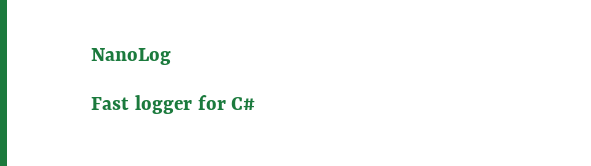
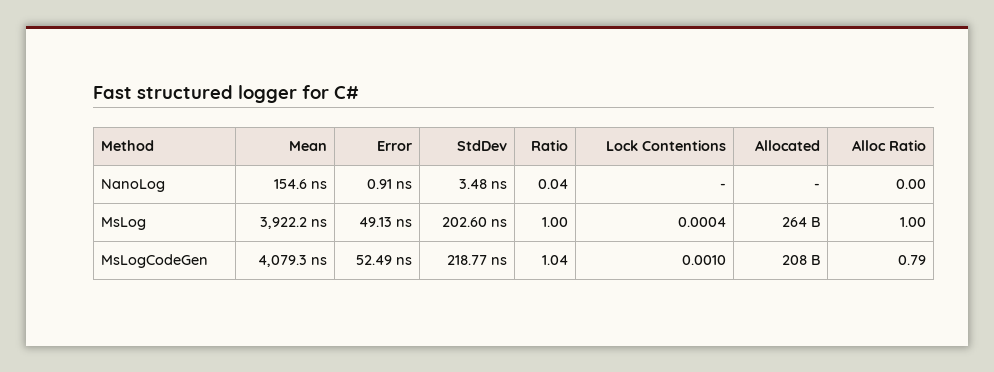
- NanoLog
- Fast logger for C#
+ Fast structured logger for C#
+ Method | Mean | Error | StdDev | Ratio | Lock Contentions | Allocated | Alloc Ratio
+ NanoLog | 154.6 ns | 0.91 ns | 3.48 ns | 0.04 | - | - | 0.00
+ MsLog | 3,922.2 ns | 49.13 ns | 202.60 ns | 1.00 | 0.0004 | 264 B | 1.00
+ MsLogCodeGen | 4,079.3 ns | 52.49 ns | 218.77 ns | 1.04 | 0.0010 | 208 B | 0.79

